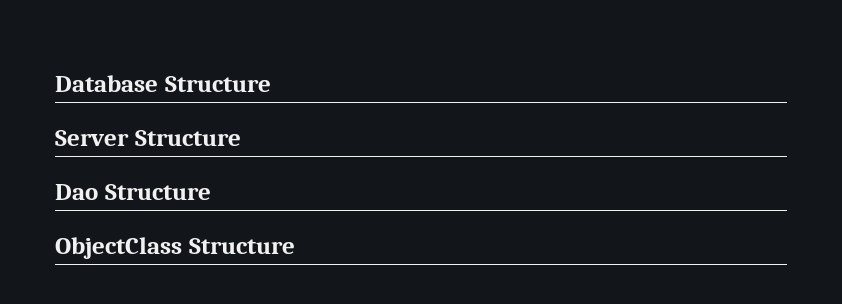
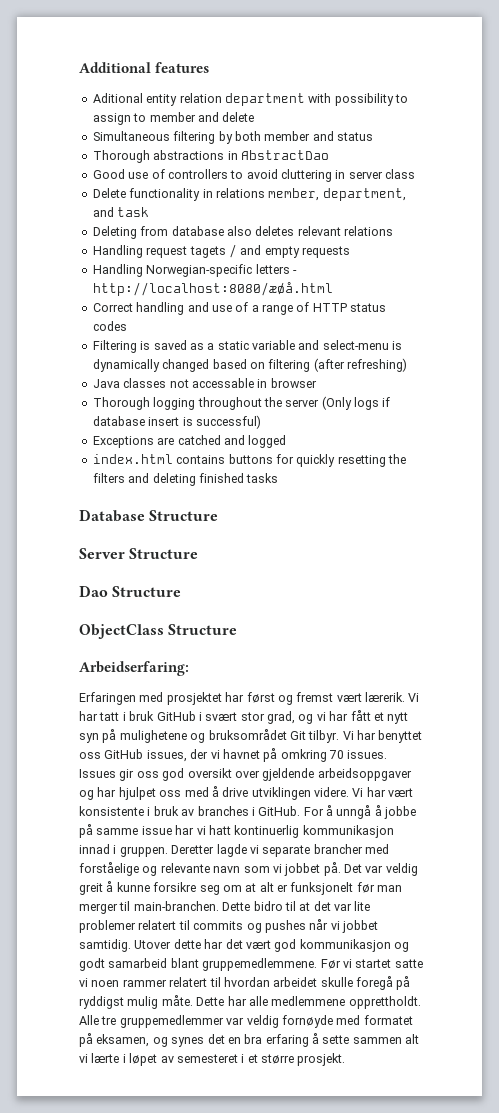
+ Additional features
+ Aditional entity relation department with possibility to assign to member and delete
+ Simultaneous filtering by both member and status
+ Thorough abstractions in AbstractDao
+ Good use of controllers to avoid cluttering in server class
+ Delete functionality in relations member, department, and task
+ Deleting from database also deletes relevant relations
+ Handling request tagets / and empty requests
+ Handling Norwegian-specific letters - http://localhost:8080/æøå.html
+ Correct handling and use of a range of HTTP status codes
+ Filtering is saved as a static variable and select-menu is dynamically changed based on filtering (after refreshing)
+ Java classes not accessable in browser
+ Thorough logging throughout the server (Only logs if database insert is successful)
+ Exceptions are catched and logged
+ index.html contains buttons for quickly resetting the filters and deleting finished tasks
+ Arbeidserfaring:
+ Erfaringen med prosjektet har først og fremst vært lærerik. Vi har tatt i bruk GitHub i svært stor grad, og vi har fått et nytt syn på mulighetene og bruksområdet Git tilbyr. Vi har benyttet oss GitHub issues, der vi havnet på omkring 70 issues. Issues gir oss god oversikt over gjeldende arbeidsoppgaver og har hjulpet oss med å drive utviklingen videre. Vi har vært konsistente i bruk av branches i GitHub. For å unngå å jobbe på samme issue har vi hatt kontinuerlig kommunikasjon innad i gruppen. Deretter lagde vi separate brancher med forståelige og relevante navn som vi jobbet på. Det var veldig greit å kunne forsikre seg om at alt er funksjonelt før man merger til main-branchen. Dette bidro til at det var lite problemer relatert til commits og pushes når vi jobbet samtidig. Utover dette har det vært god kommunikasjon og godt samarbeid blant gruppemedlemmene. Før vi startet satte vi noen rammer relatert til hvordan arbeidet skulle foregå på ryddigst mulig måte. Dette har alle medlemmene opprettholdt. Alle tre gruppemedlemmer var veldig fornøyde med formatet på eksamen, og synes det en bra erfaring å sette sammen alt vi lærte i løpet av semesteret i et større prosjekt.

